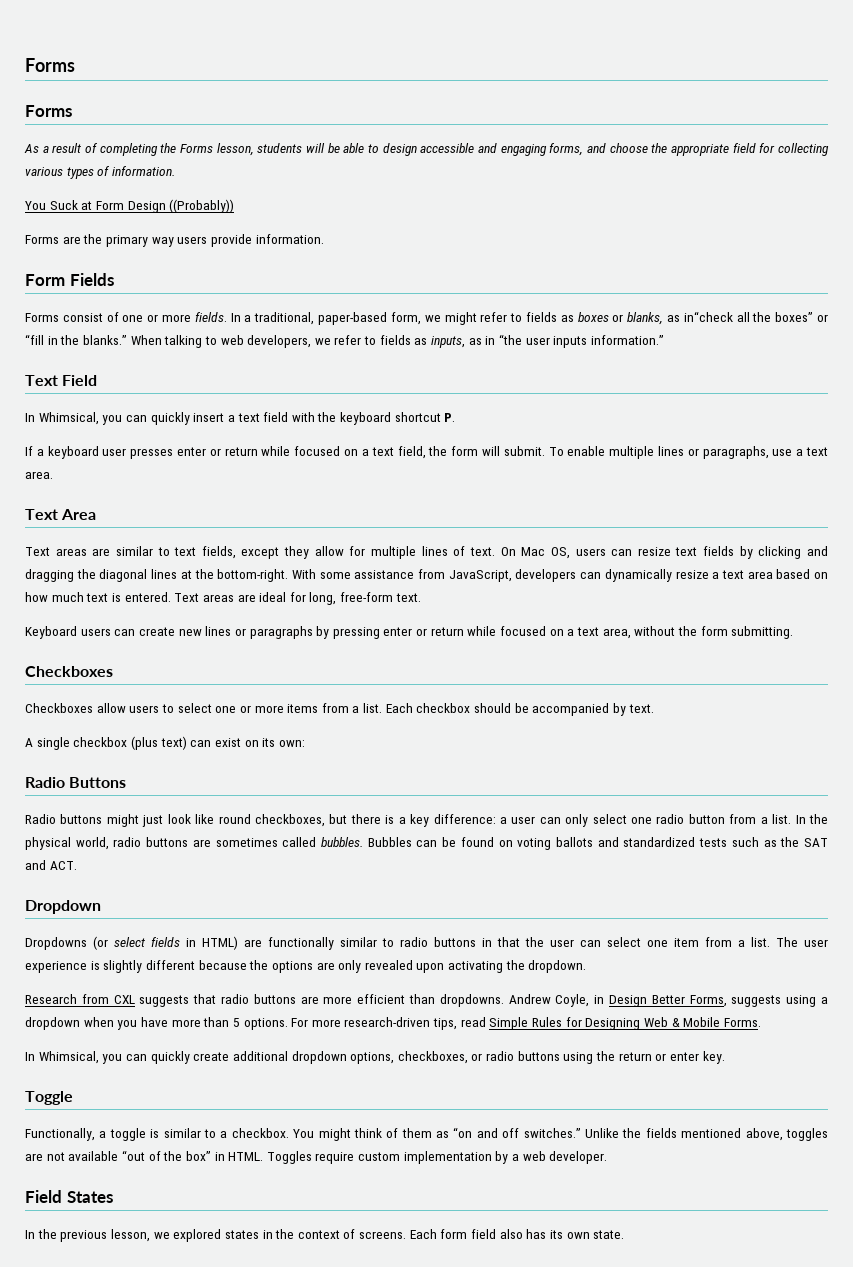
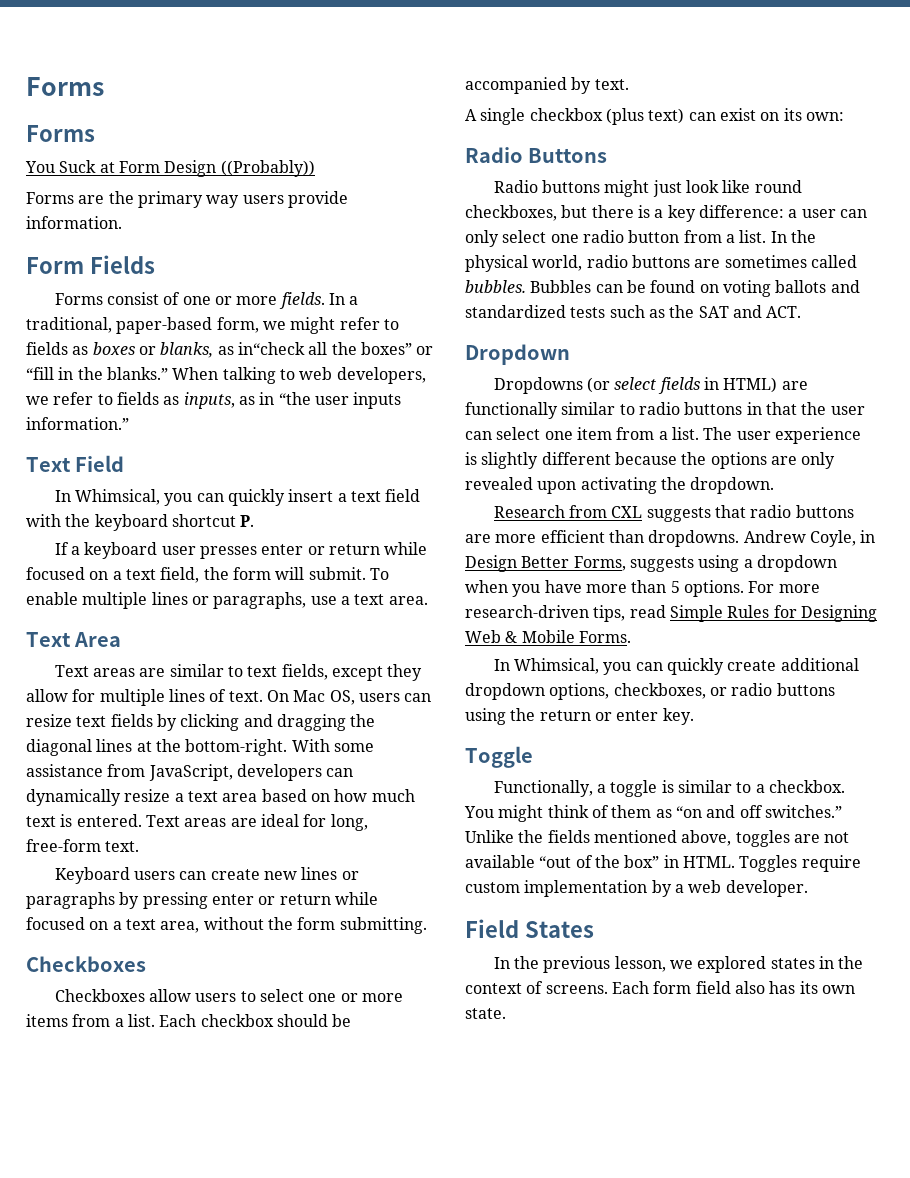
- As a result of completing the Forms lesson, students will be able to design accessible and engaging forms, and choose the appropriate field for collecting various types of information.

